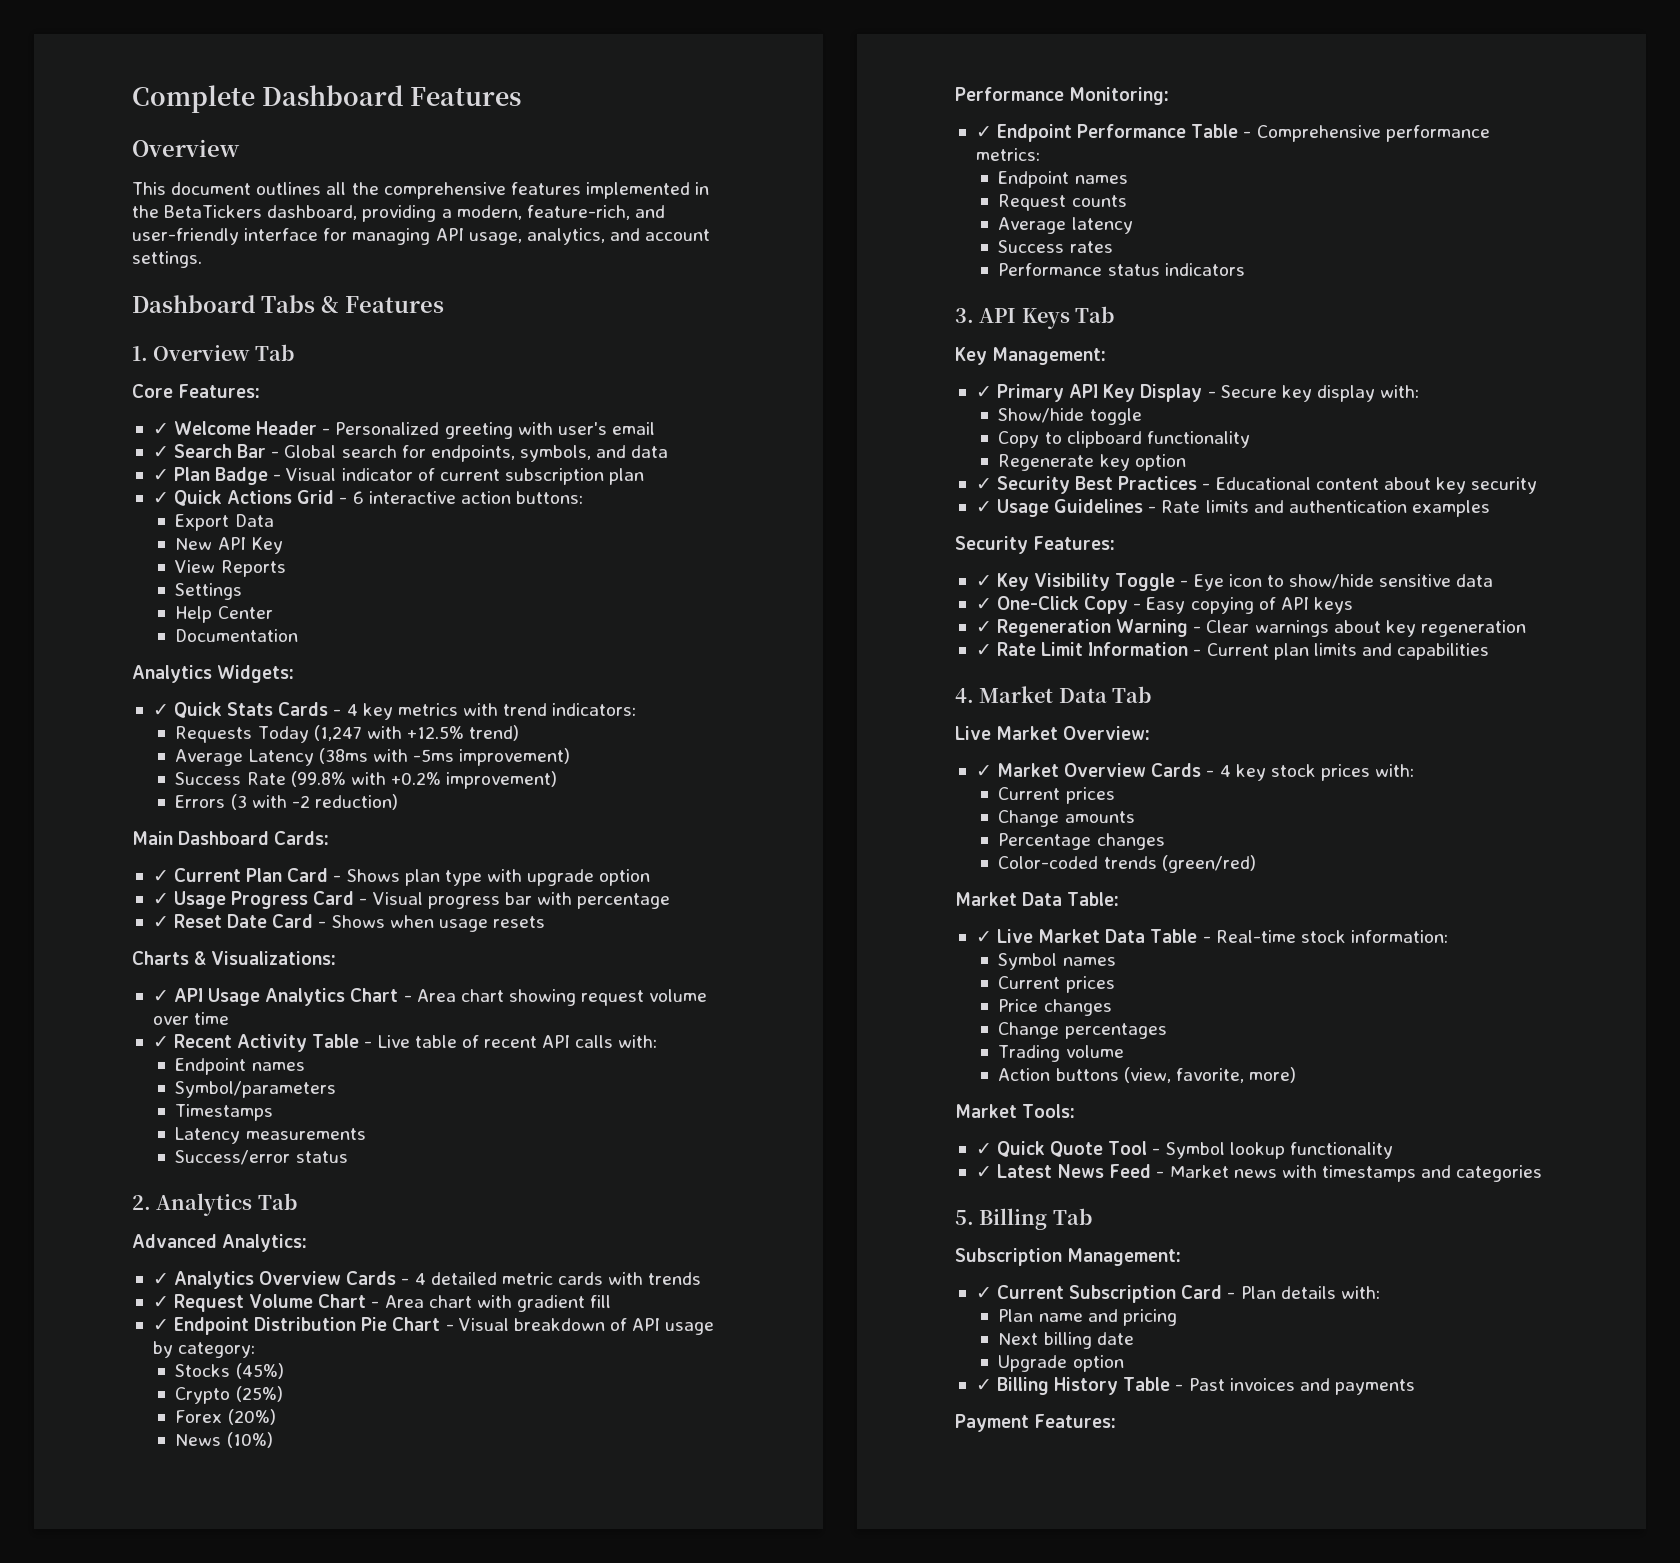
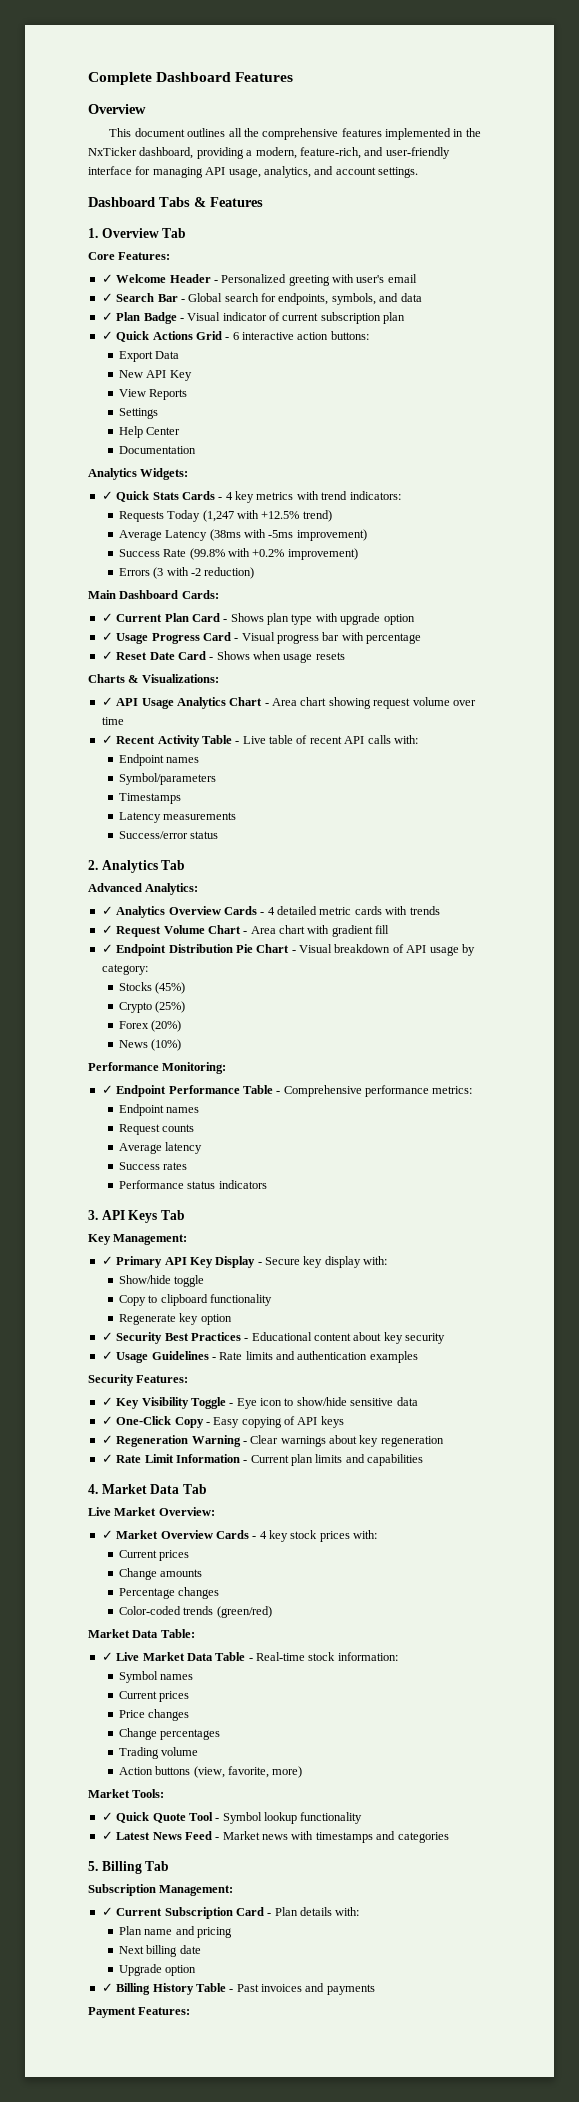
- This document outlines all the comprehensive features implemented in the BetaTickers dashboard, providing a modern, feature-rich, and user-friendly interface for managing API usage, analytics, and account settings.
+ This document outlines all the comprehensive features implemented in the NxTicker dashboard, providing a modern, feature-rich, and user-friendly interface for managing API usage, analytics, and account settings.

